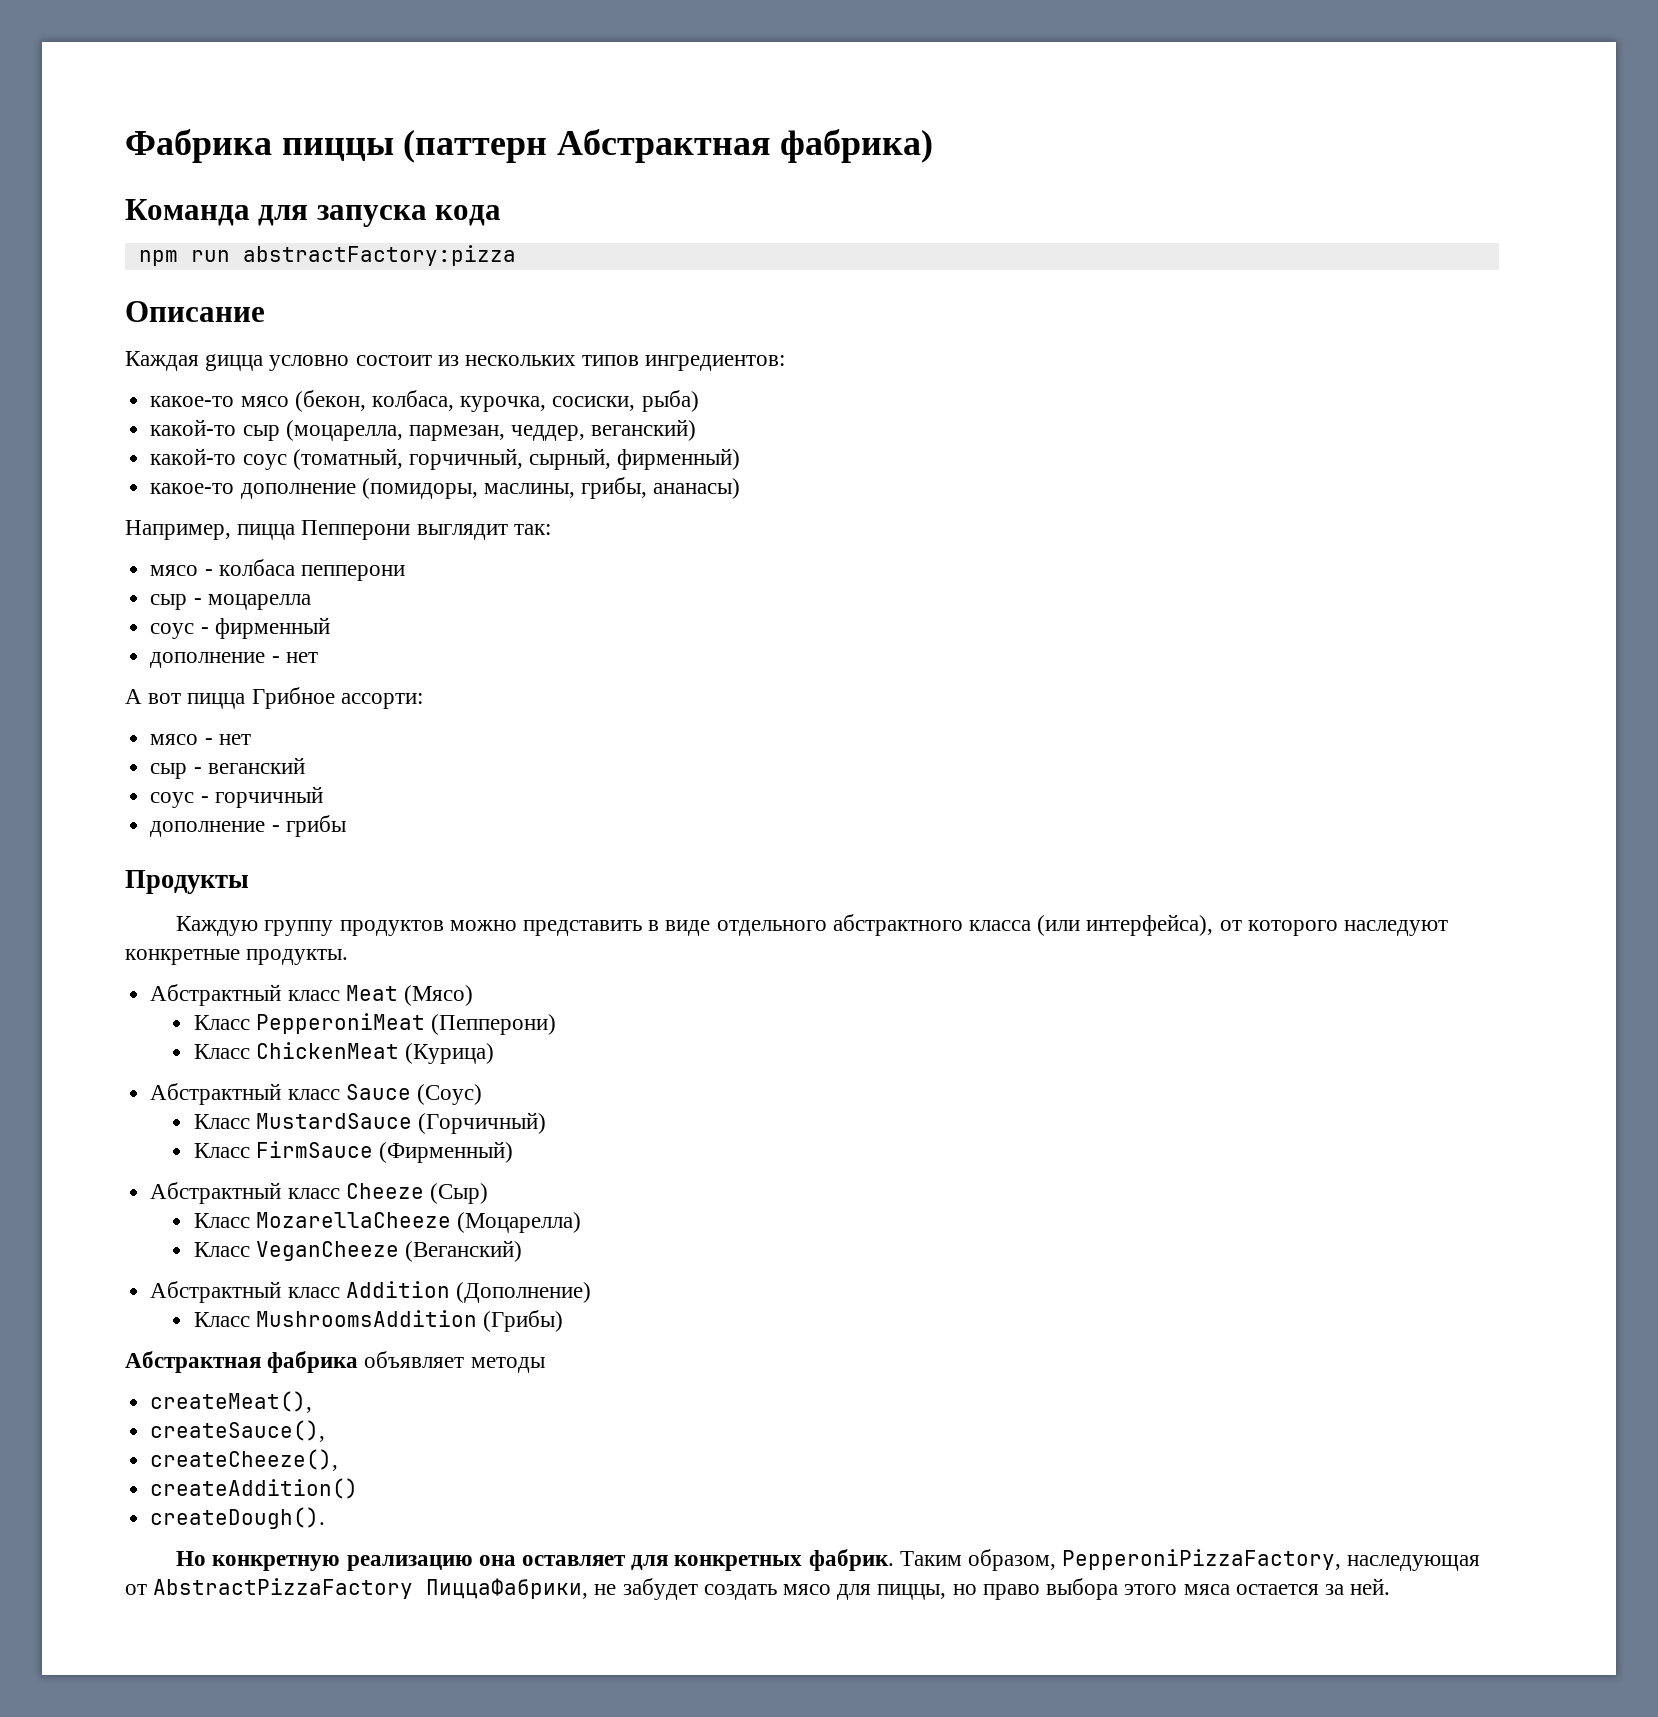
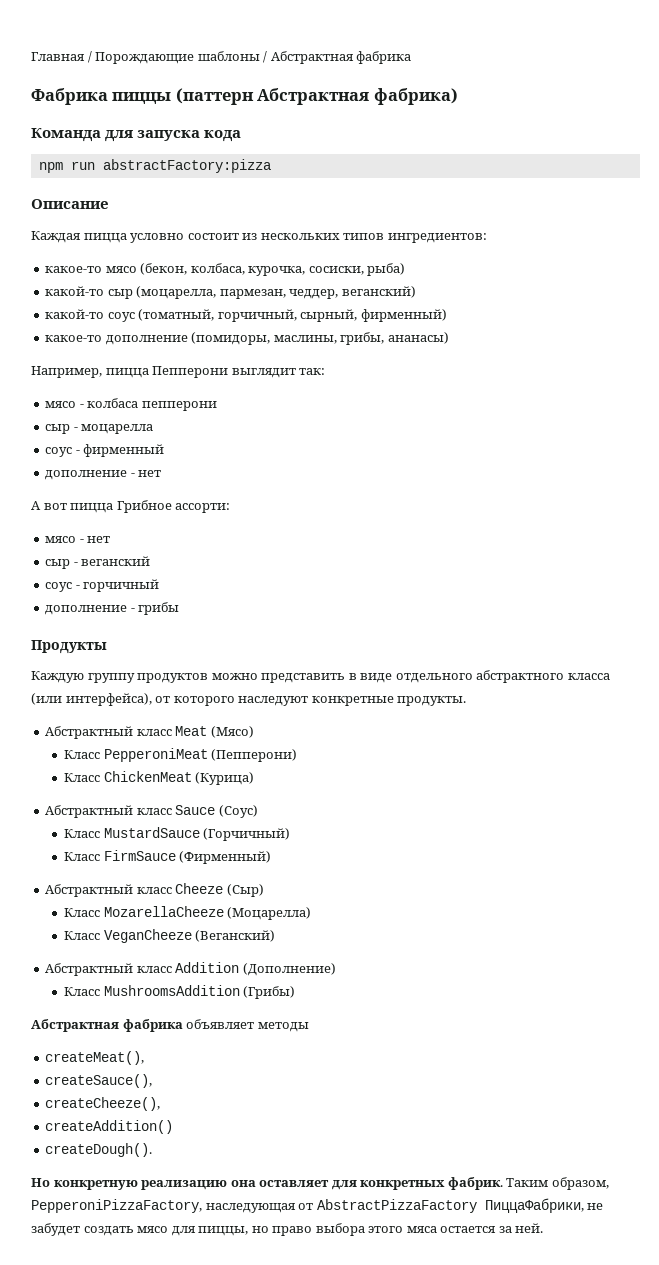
+ Главная / Порождающие шаблоны / Абстрактная фабрика
- Каждая gицца условно состоит из нескольких типов ингредиентов:
+ Каждая пицца условно состоит из нескольких типов ингредиентов:

